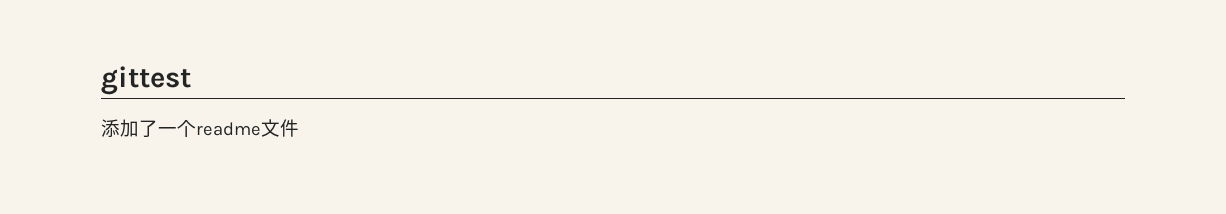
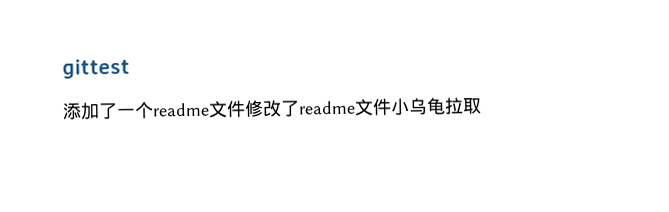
- 添加了一个readme文件
+ 添加了一个readme文件修改了readme文件小乌龟拉取

